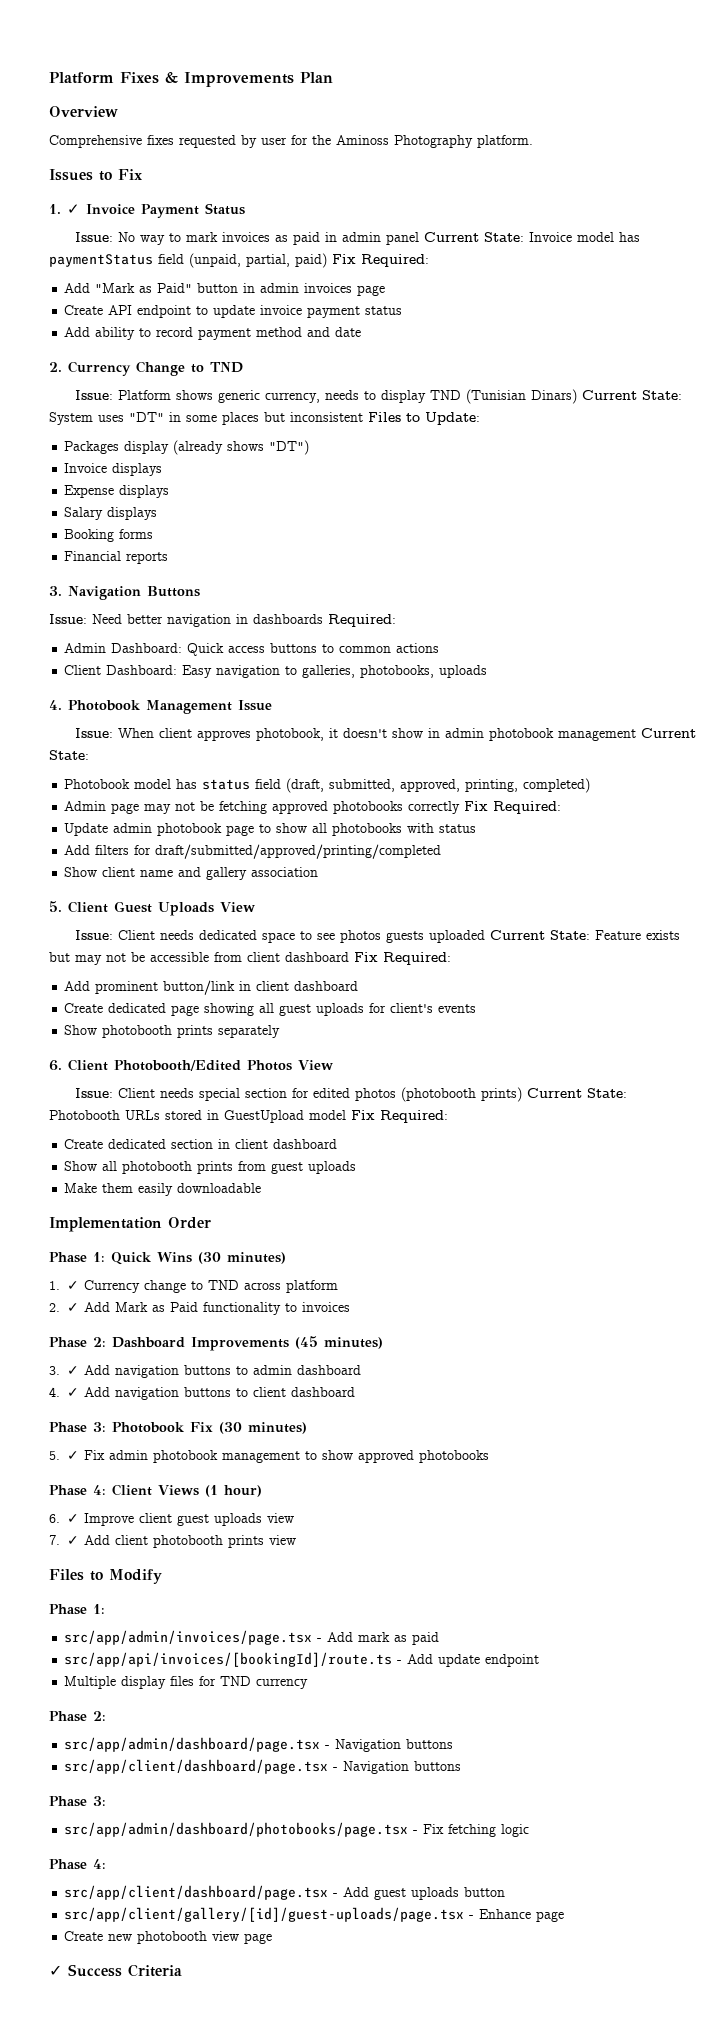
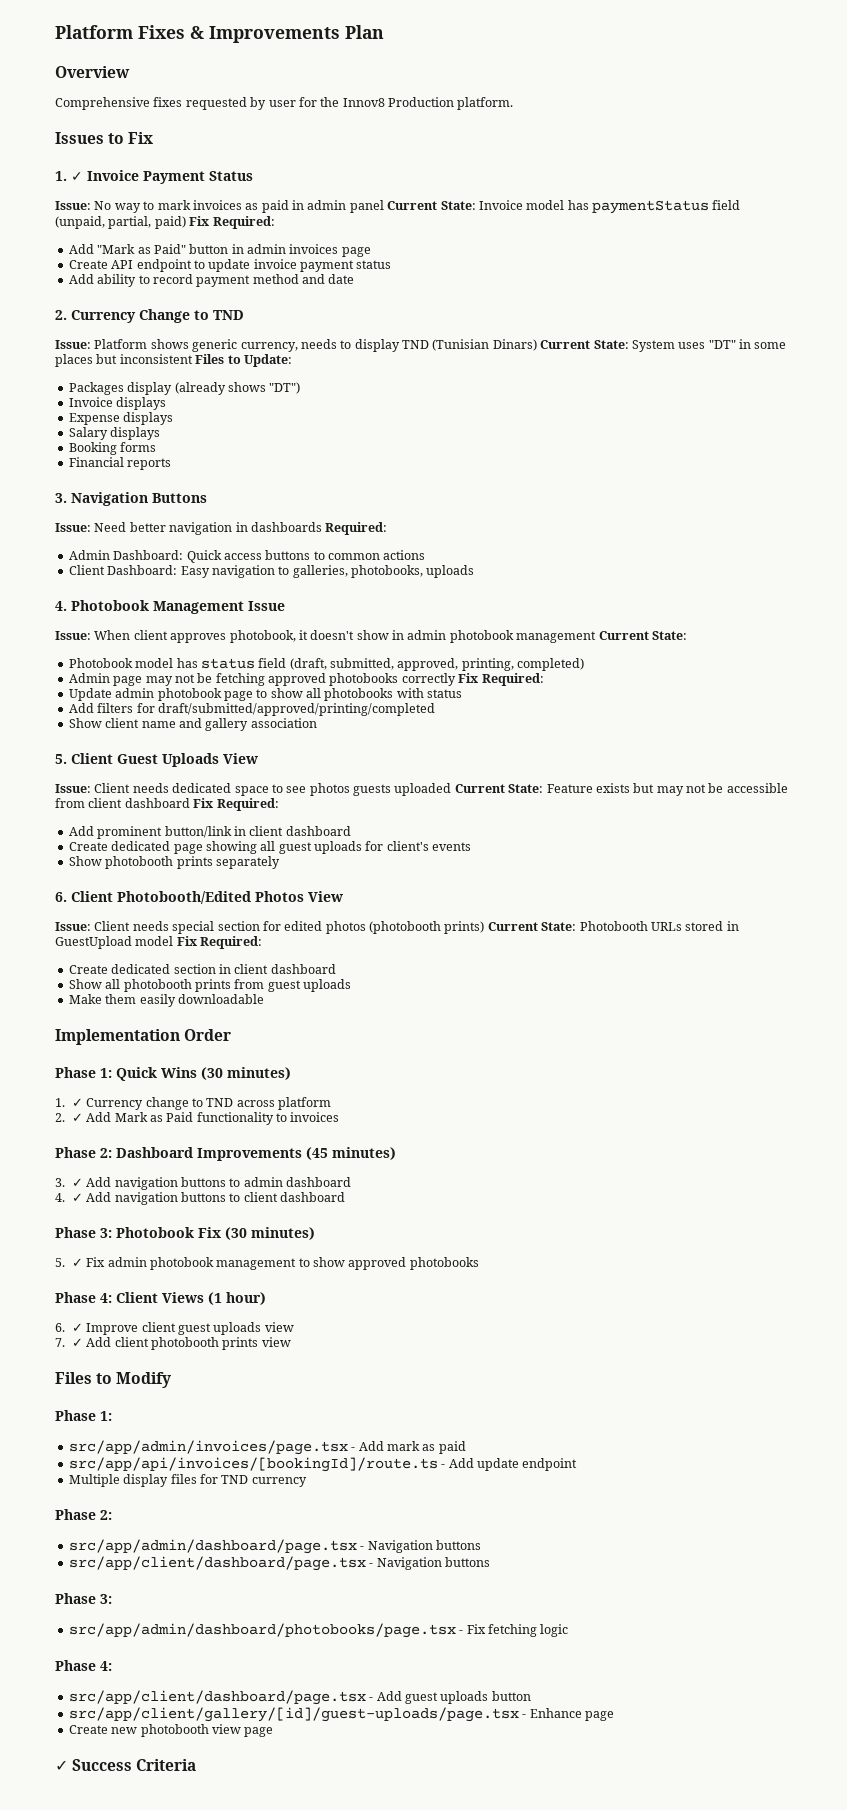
- Comprehensive fixes requested by user for the Aminoss Photography platform.
+ Comprehensive fixes requested by user for the Innov8 Production platform.

